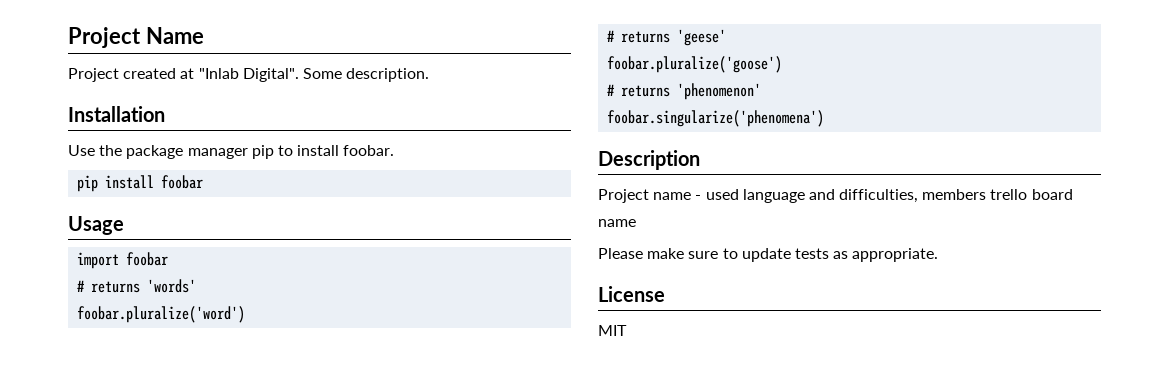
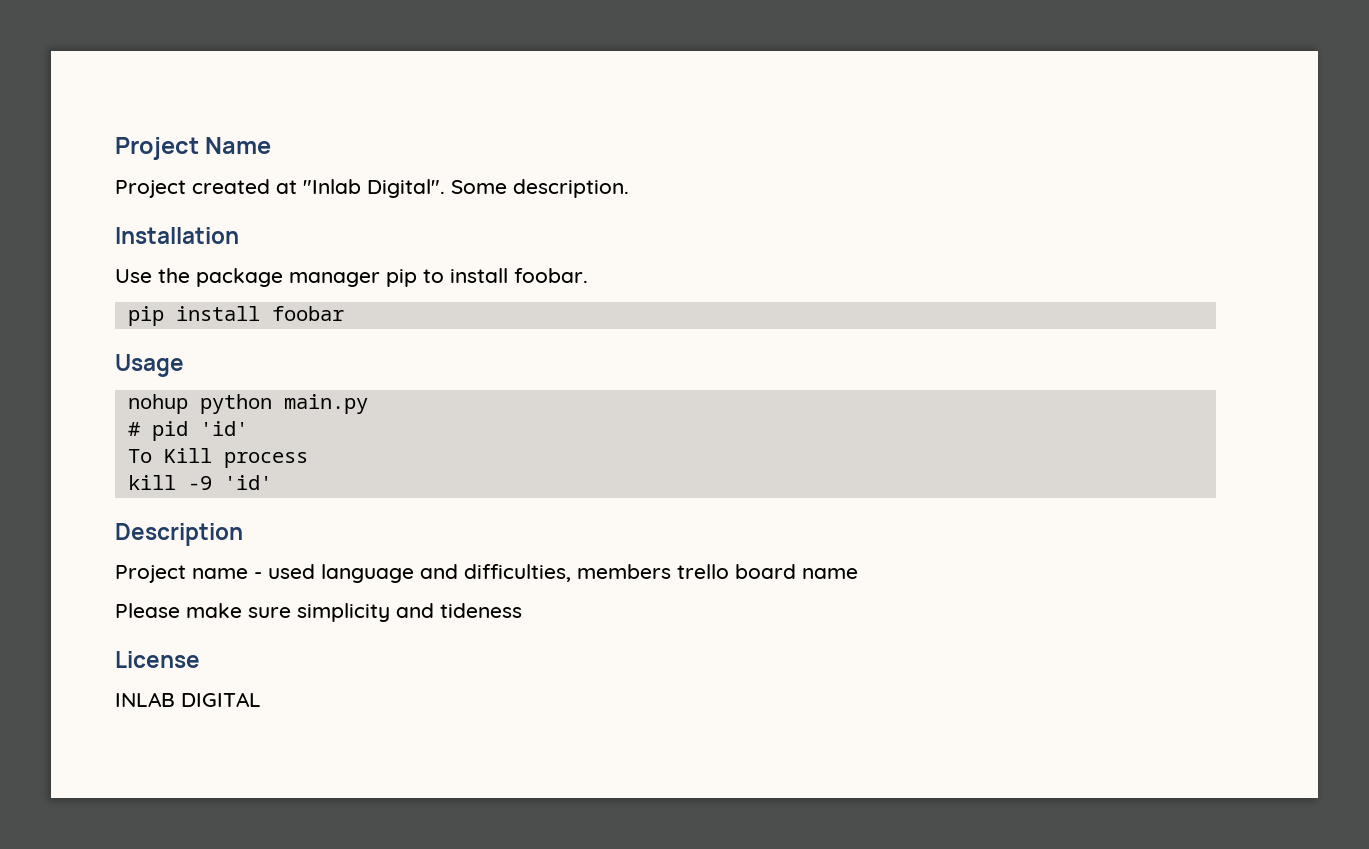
- import foobar
- # returns 'words'
- foobar.pluralize('word')
- # returns 'geese'
- foobar.pluralize('goose')
- # returns 'phenomenon'
- foobar.singularize('phenomena')
+ nohup python main.py
+ # pid 'id'
+ To Kill process
+ kill -9 'id'
- Please make sure to update tests as appropriate.
+ Please make sure simplicity and tideness
- MIT
+ INLAB DIGITAL

